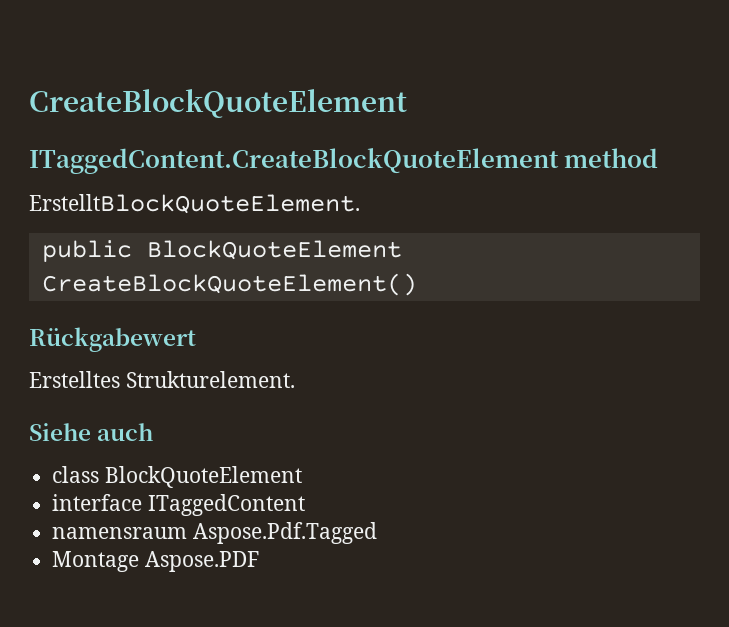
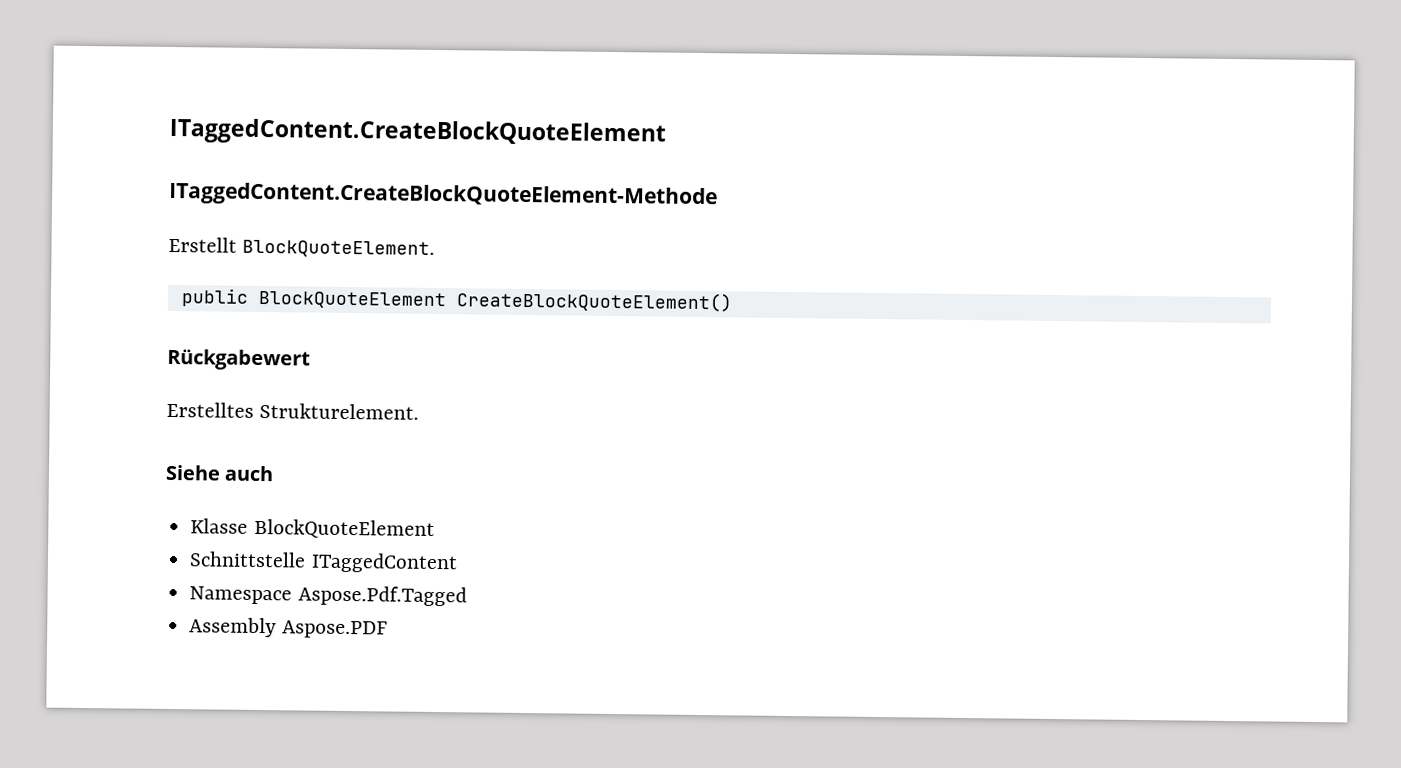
- CreateBlockQuoteElement
- ITaggedContent.CreateBlockQuoteElement method
- ErstelltBlockQuoteElement.
+ ITaggedContent.CreateBlockQuoteElement
+ ITaggedContent.CreateBlockQuoteElement-Methode
+ Erstellt BlockQuoteElement.
- class BlockQuoteElement
+ Klasse BlockQuoteElement
- interface ITaggedContent
+ Schnittstelle ITaggedContent
- namensraum Aspose.Pdf.Tagged
+ Namespace Aspose.Pdf.Tagged
- Montage Aspose.PDF
+ Assembly Aspose.PDF

